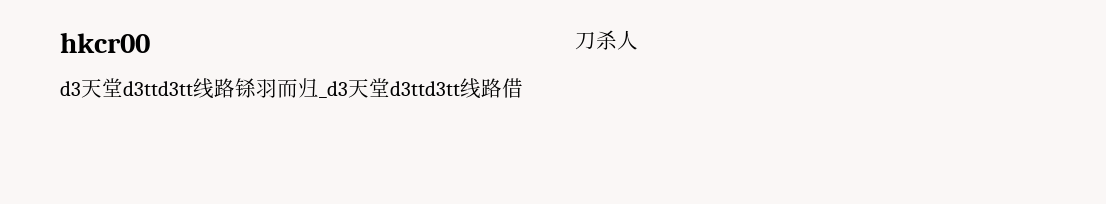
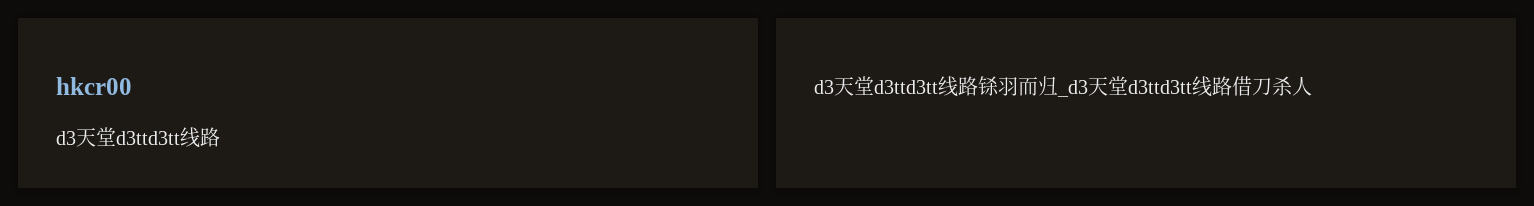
  hkcr00
+ d3天堂d3ttd3tt线路

